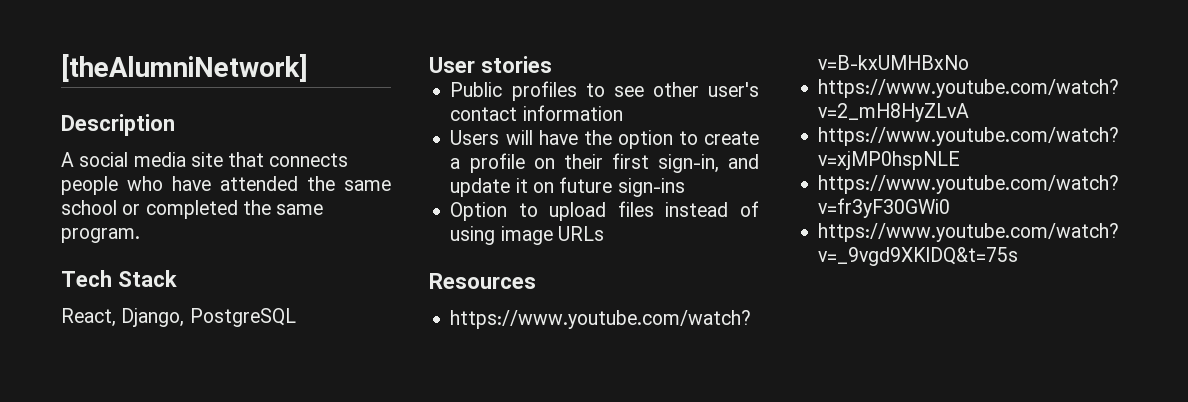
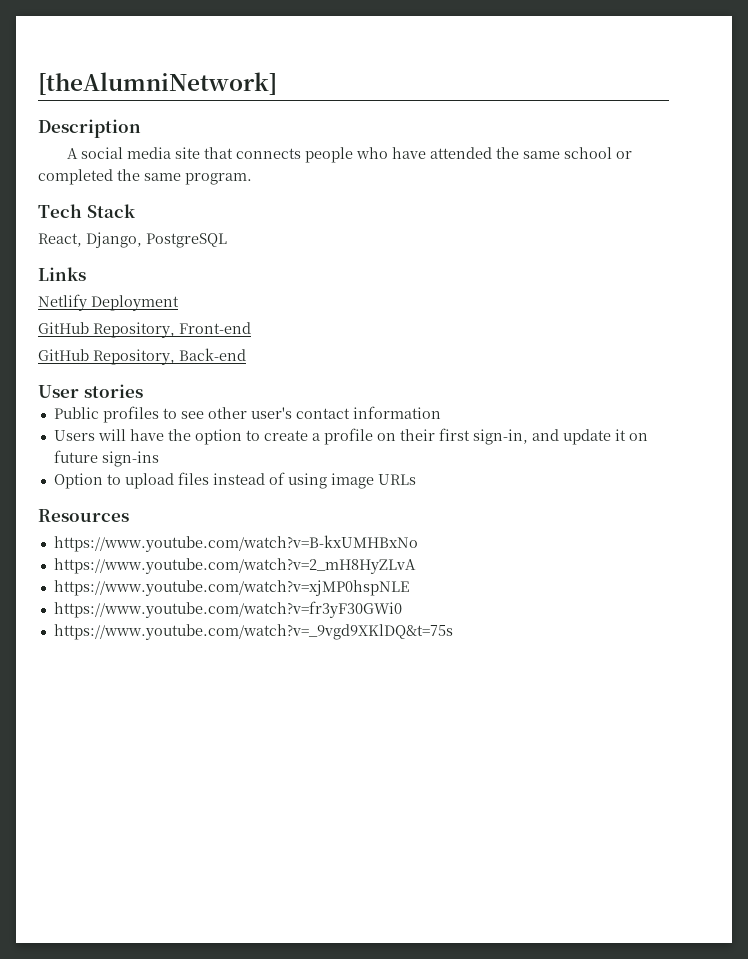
+ Links
+ Netlify Deployment
+ GitHub Repository, Front-end
+ GitHub Repository, Back-end

